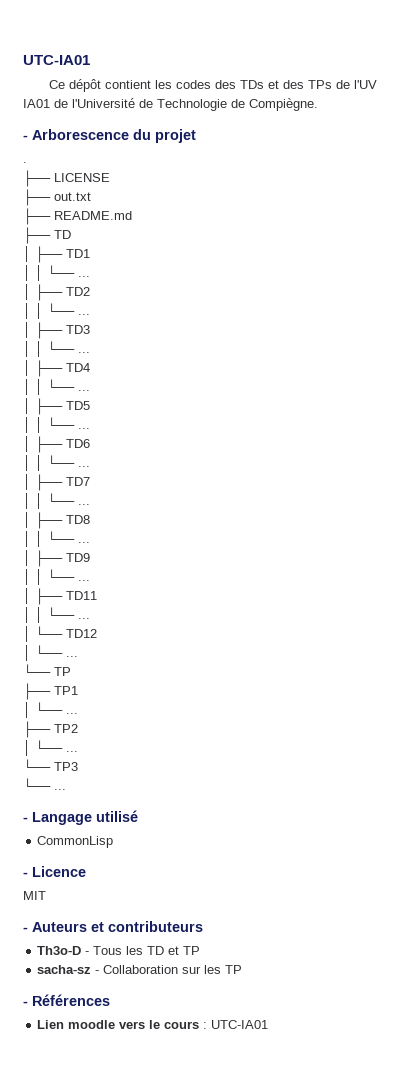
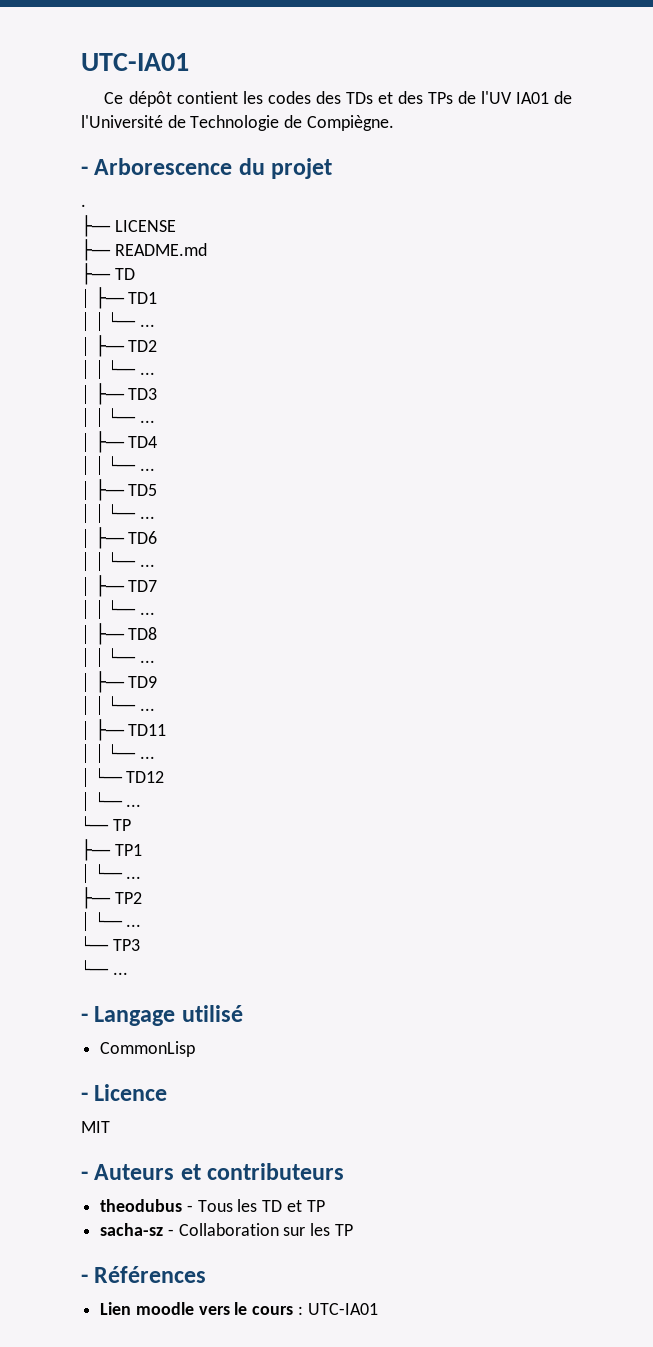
- ├── out.txt
- Th3o-D - Tous les TD et TP
+ theodubus - Tous les TD et TP

